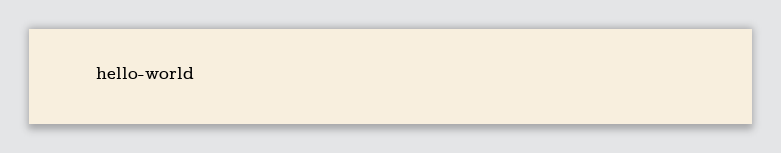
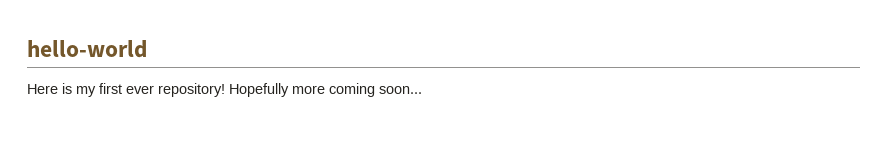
+ Here is my first ever repository! Hopefully more coming soon...

